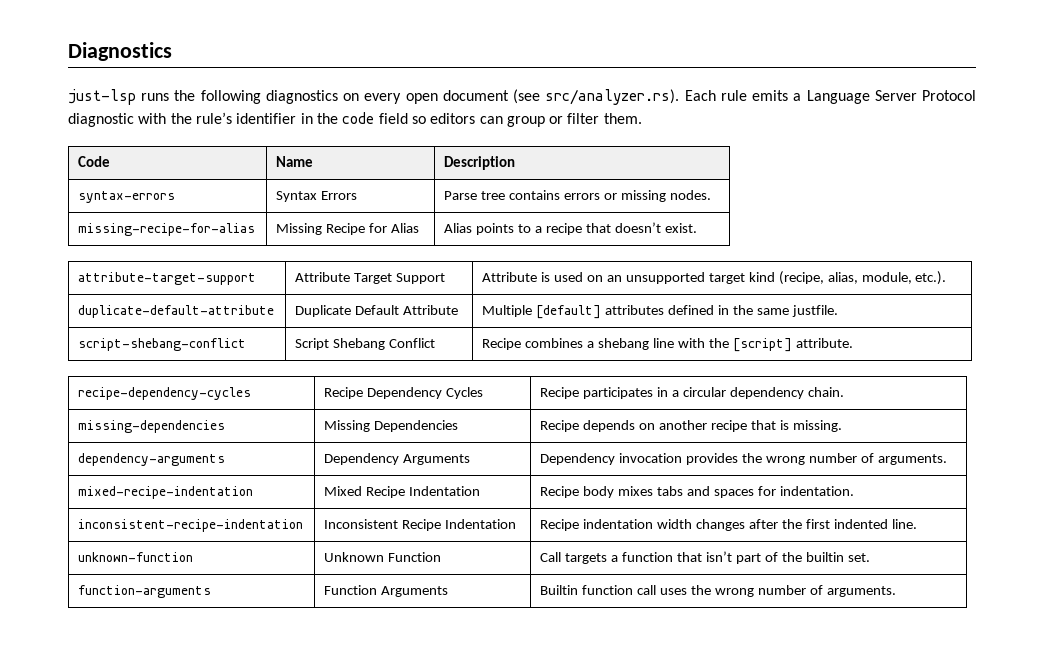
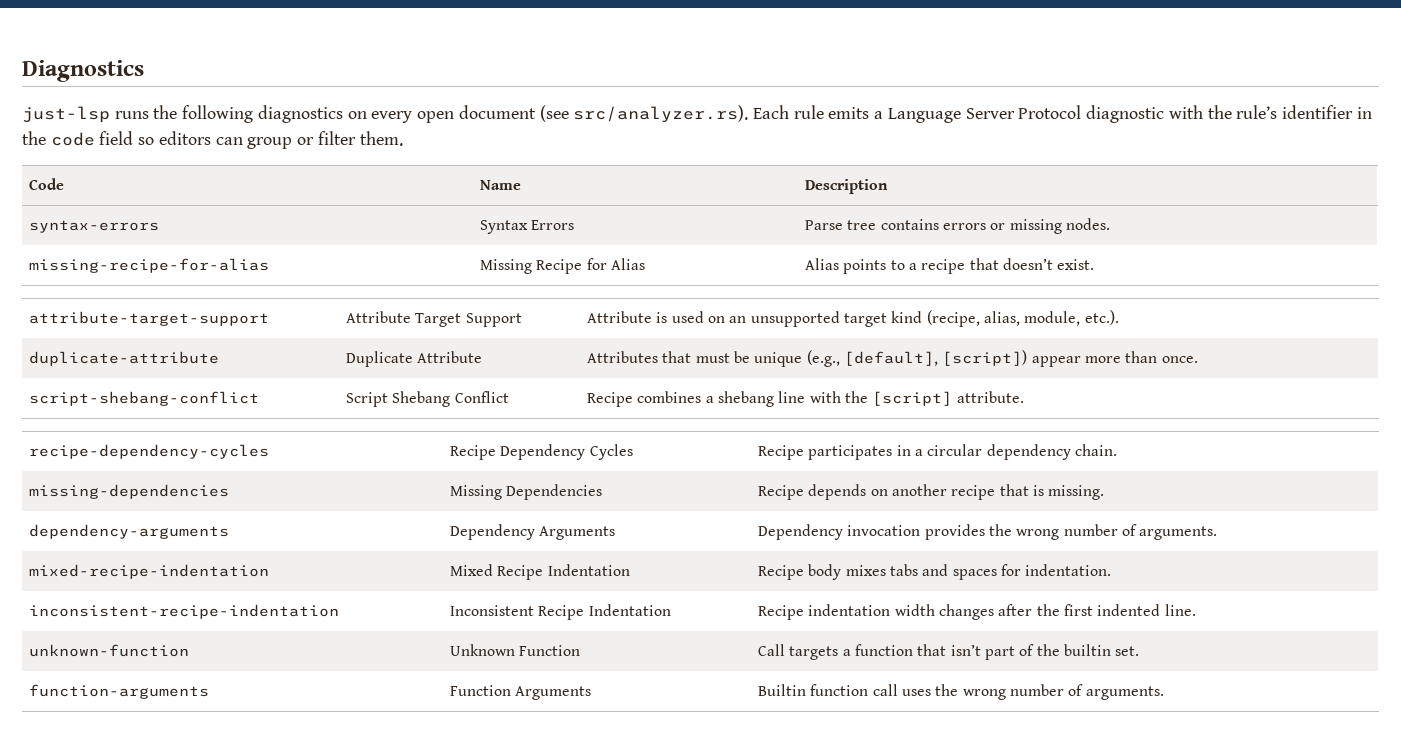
- duplicate-default-attribute | Duplicate Default Attribute | Multiple [default] attributes defined in the same justfile.
+ duplicate-attribute | Duplicate Attribute | Attributes that must be unique (e.g., [default], [script]) appear more than once.

